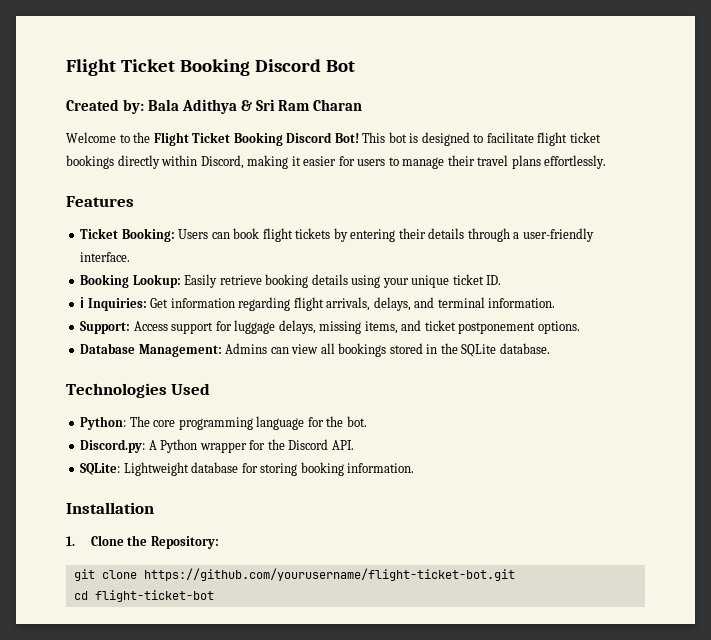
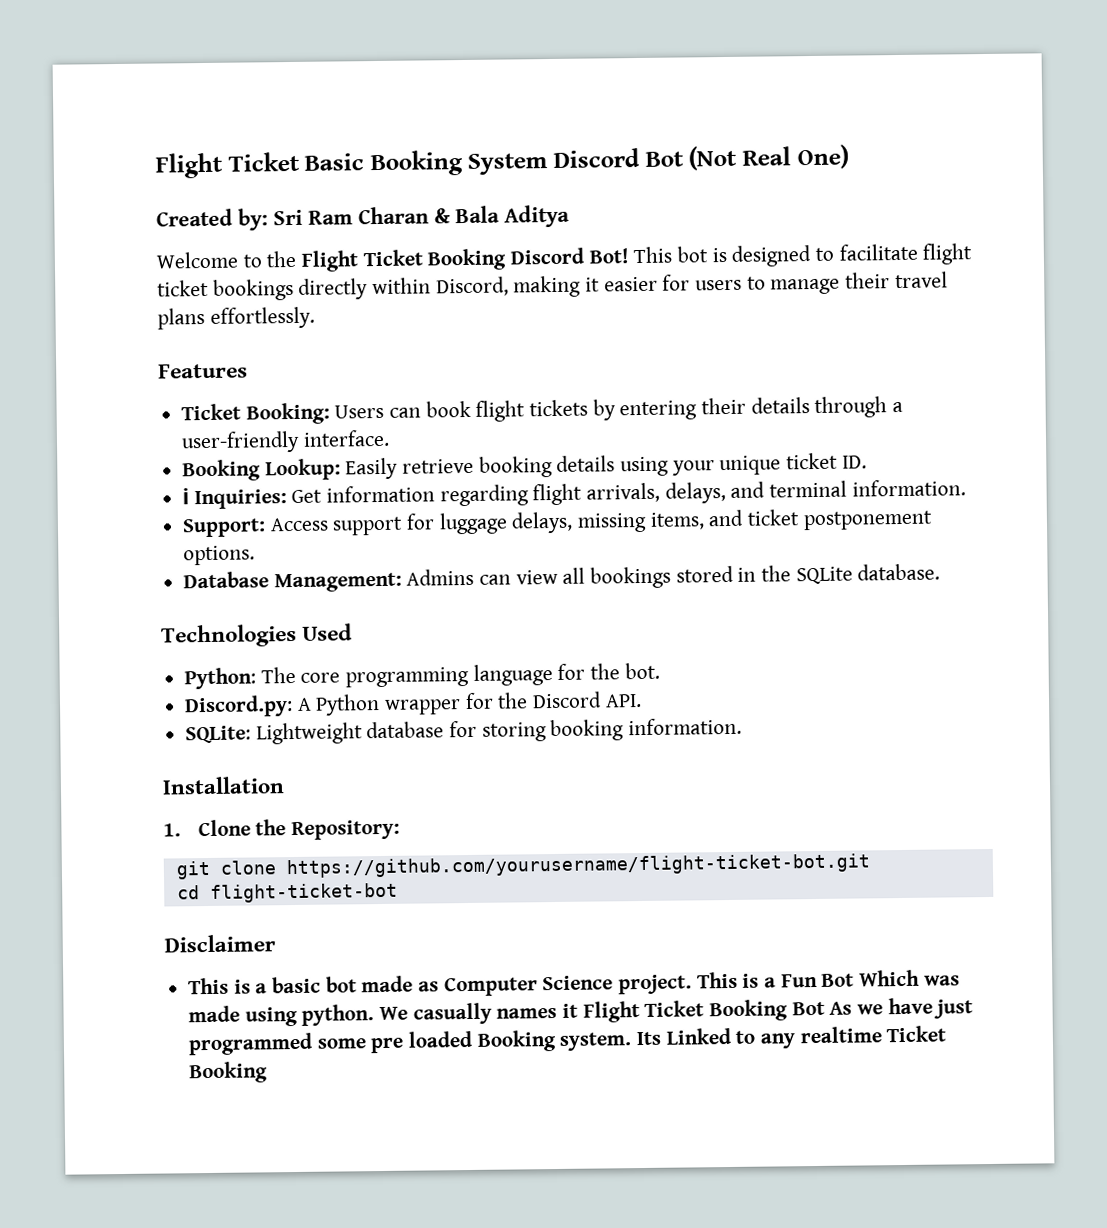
- Flight Ticket Booking Discord Bot
+ Flight Ticket Basic Booking System Discord Bot (Not Real One)
- Created by: Bala Adithya & Sri Ram Charan
+ Created by: Sri Ram Charan & Bala Aditya
+ Disclaimer
+ This is a basic bot made as Computer Science project. This is a Fun Bot Which was made using python. We casually names it Flight Ticket Booking Bot As we have just programmed some pre loaded Booking system. Its Linked to any realtime Ticket Booking

